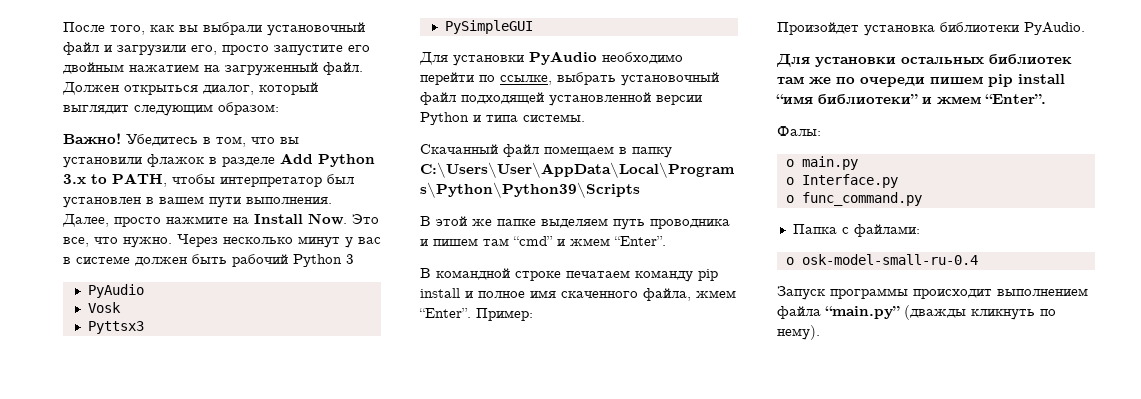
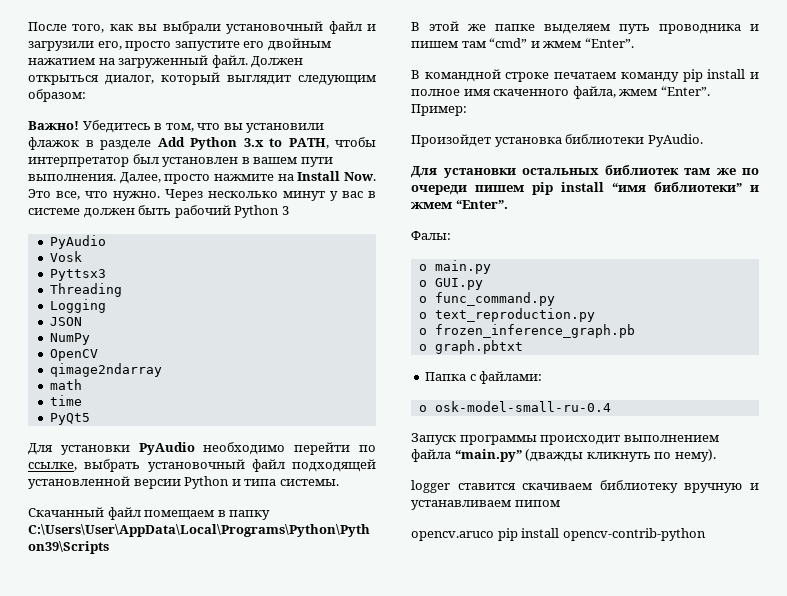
- PySimpleGUI
+ Threading
+ Logging
+ JSON
+ NumPy
+ OpenCV
+ qimage2ndarray
+ math
+ time
+ PyQt5
- o Interface.py
+ o GUI.py
+ o text_reproduction.py
+ o frozen_inference_graph.pb
+ o graph.pbtxt
+ logger ставится скачиваем библиотеку вручную и устанавливаем пипом
+ opencv.aruco pip install opencv-contrib-python

